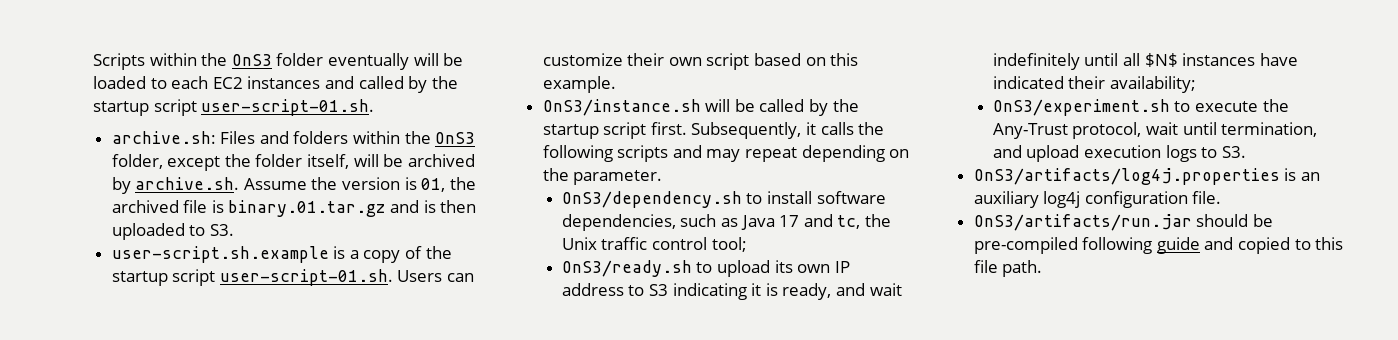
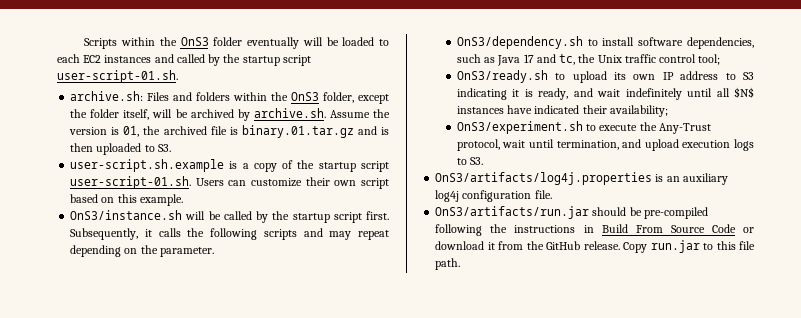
- OnS3/artifacts/run.jar should be pre-compiled following guide and copied to this file path.
+ OnS3/artifacts/run.jar should be pre-compiled following the instructions in Build From Source Code or download it from the GitHub release. Copy run.jar to this file path.

